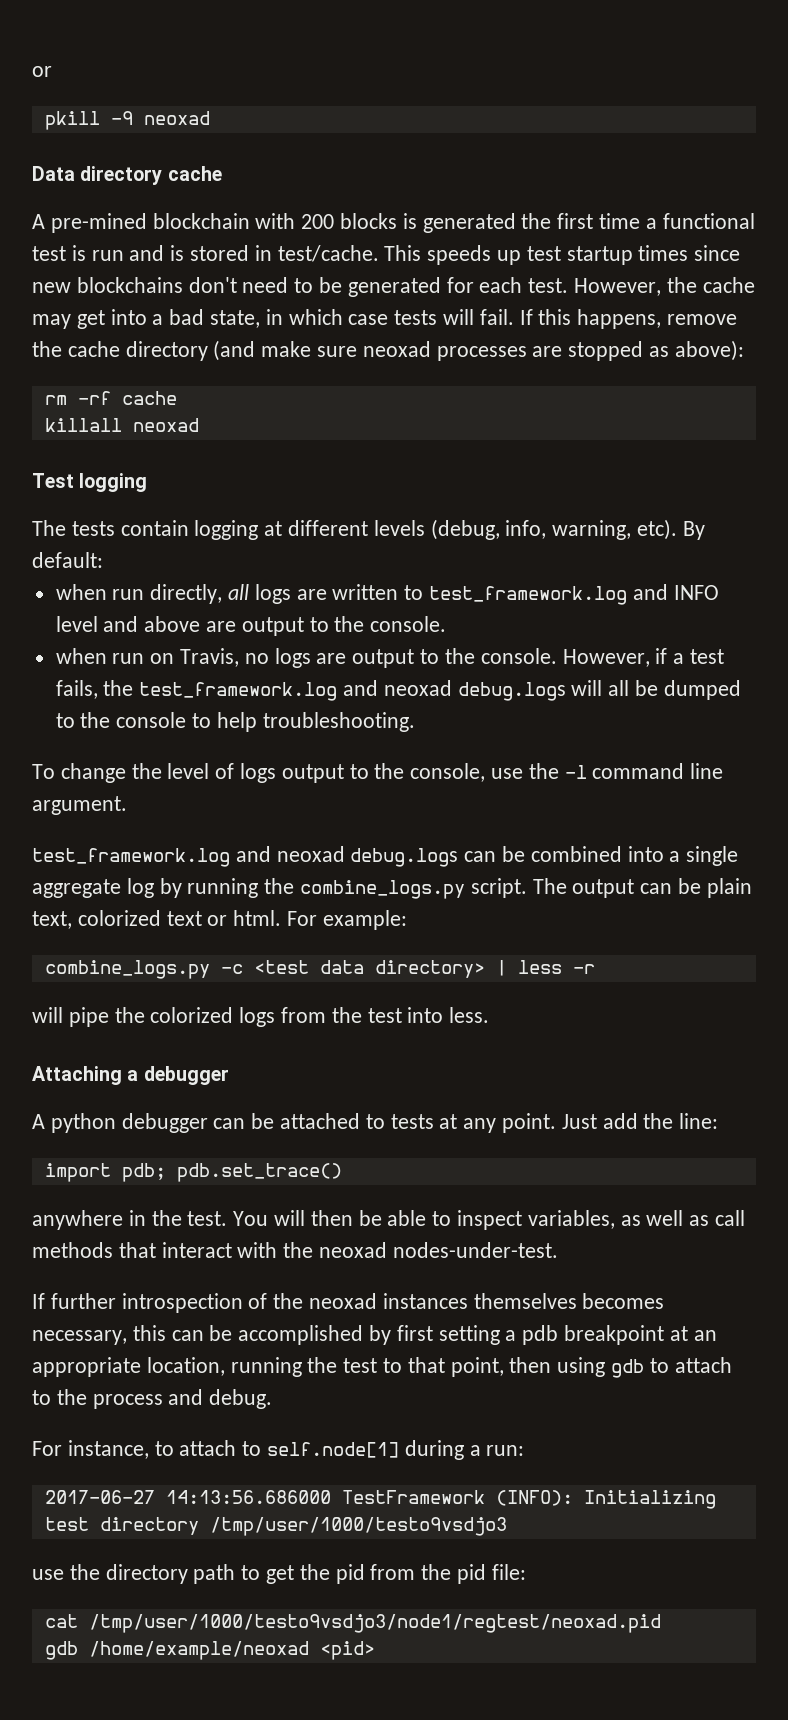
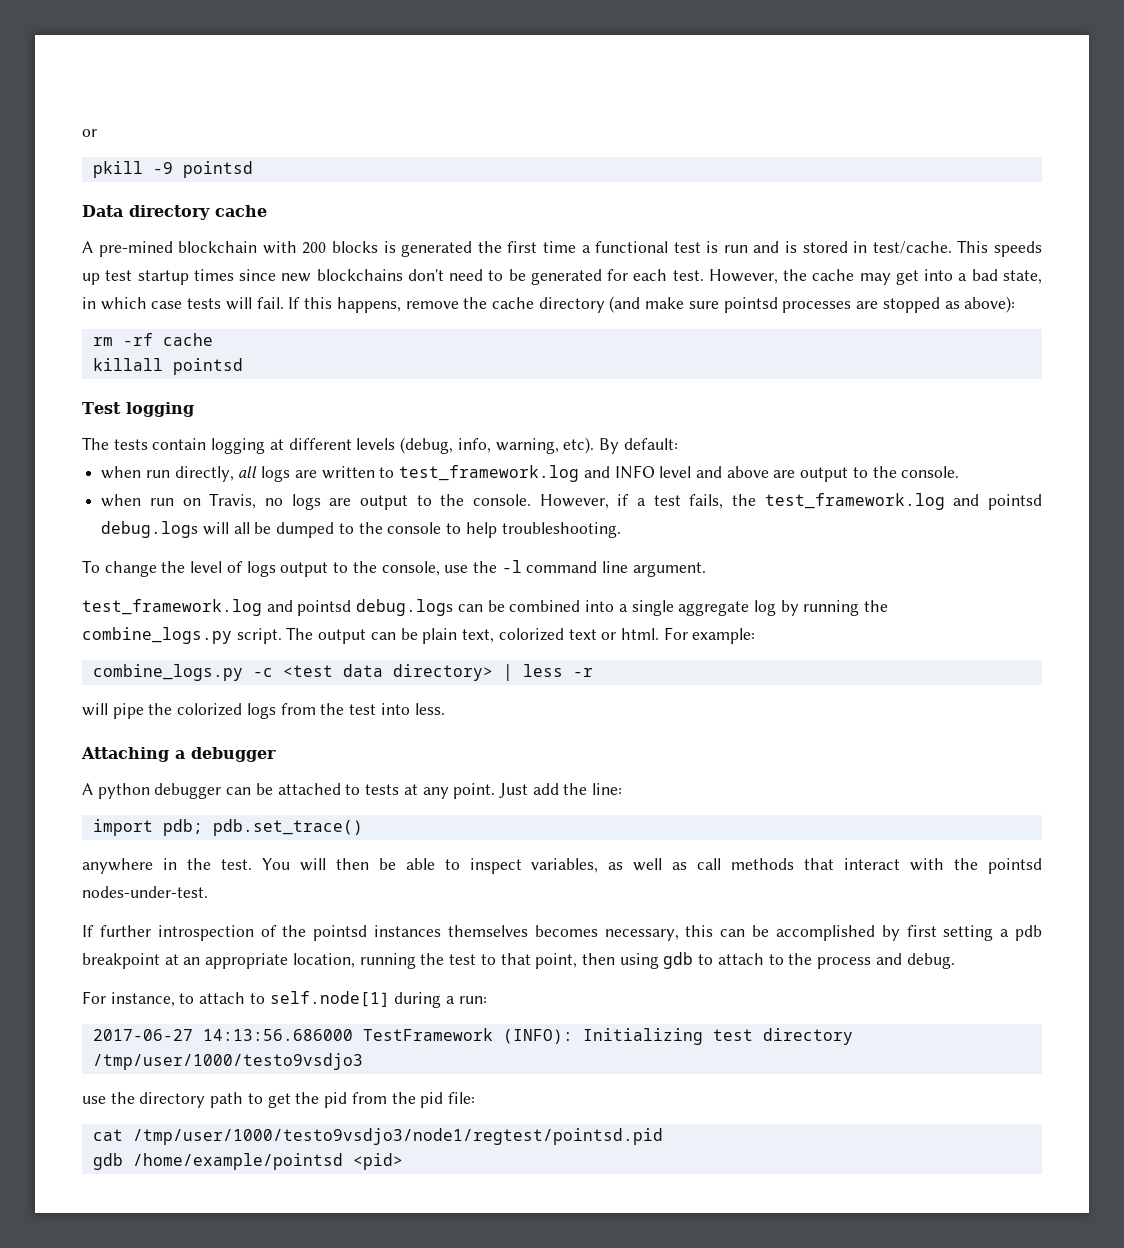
- pkill -9 neoxad
+ pkill -9 pointsd
- If this happens, remove the cache directory (and make sure neoxad processes are stopped as above):
+ If this happens, remove the cache directory (and make sure pointsd processes are stopped as above):
- killall neoxad
+ killall pointsd
- However, if a test fails, the test_framework.log and neoxad debug.logs will all be dumped to the console to help troubleshooting.
+ However, if a test fails, the test_framework.log and pointsd debug.logs will all be dumped to the console to help troubleshooting.
- test_framework.log and neoxad debug.logs can be combined into a single aggregate log by running the combine_logs.py script.
+ test_framework.log and pointsd debug.logs can be combined into a single aggregate log by running the combine_logs.py script.
- You will then be able to inspect variables, as well as call methods that interact with the neoxad nodes-under-test.
+ You will then be able to inspect variables, as well as call methods that interact with the pointsd nodes-under-test.
- If further introspection of the neoxad instances themselves becomes necessary, this can be accomplished by first setting a pdb breakpoint at an appropriate location, running the test to that point, then using gdb to attach to the process and debug.
+ If further introspection of the pointsd instances themselves becomes necessary, this can be accomplished by first setting a pdb breakpoint at an appropriate location, running the test to that point, then using gdb to attach to the process and debug.
- cat /tmp/user/1000/testo9vsdjo3/node1/regtest/neoxad.pid
- gdb /home/example/neoxad <pid>
+ cat /tmp/user/1000/testo9vsdjo3/node1/regtest/pointsd.pid
+ gdb /home/example/pointsd <pid>

